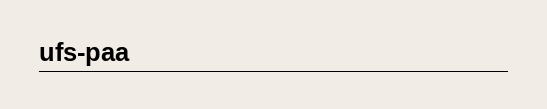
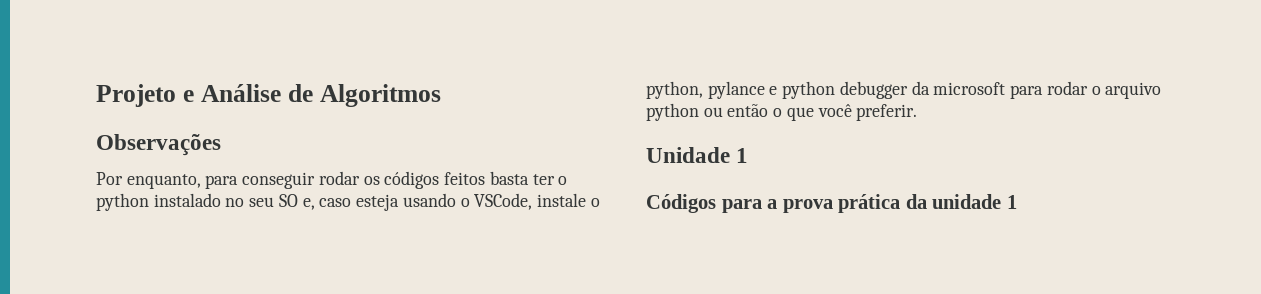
- ufs-paa
+ Projeto e Análise de Algoritmos
+ Observações
+ Por enquanto, para conseguir rodar os códigos feitos basta ter o python instalado no seu SO e, caso esteja usando o VSCode, instale o python, pylance e python debugger da microsoft para rodar o arquivo python ou então o que você preferir.
+ Unidade 1
+ Códigos para a prova prática da unidade 1

